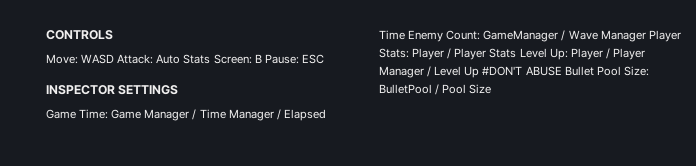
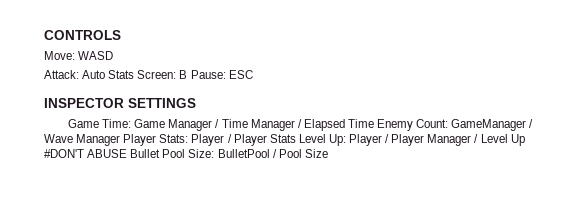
- Move: WASD Attack: Auto Stats Screen: B Pause: ESC
+ Move: WASD
+ Attack: Auto Stats Screen: B Pause: ESC

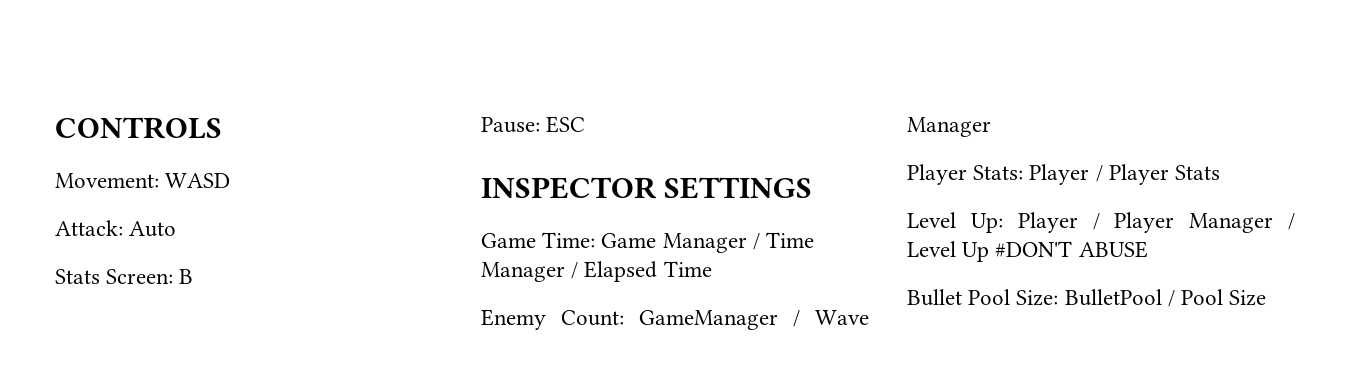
- Move: WASD
+ Movement: WASD
- Attack: Auto Stats Screen: B Pause: ESC
+ Attack: Auto
+ Stats Screen: B
+ Pause: ESC
- Game Time: Game Manager / Time Manager / Elapsed Time Enemy Count: GameManager / Wave Manager Player Stats: Player / Player Stats Level Up: Player / Player Manager / Level Up #DON'T ABUSE Bullet Pool Size: BulletPool / Pool Size
+ Game Time: Game Manager / Time Manager / Elapsed Time
+ Enemy Count: GameManager / Wave Manager
+ Player Stats: Player / Player Stats
+ Level Up: Player / Player Manager / Level Up #DON'T ABUSE
+ Bullet Pool Size: BulletPool / Pool Size

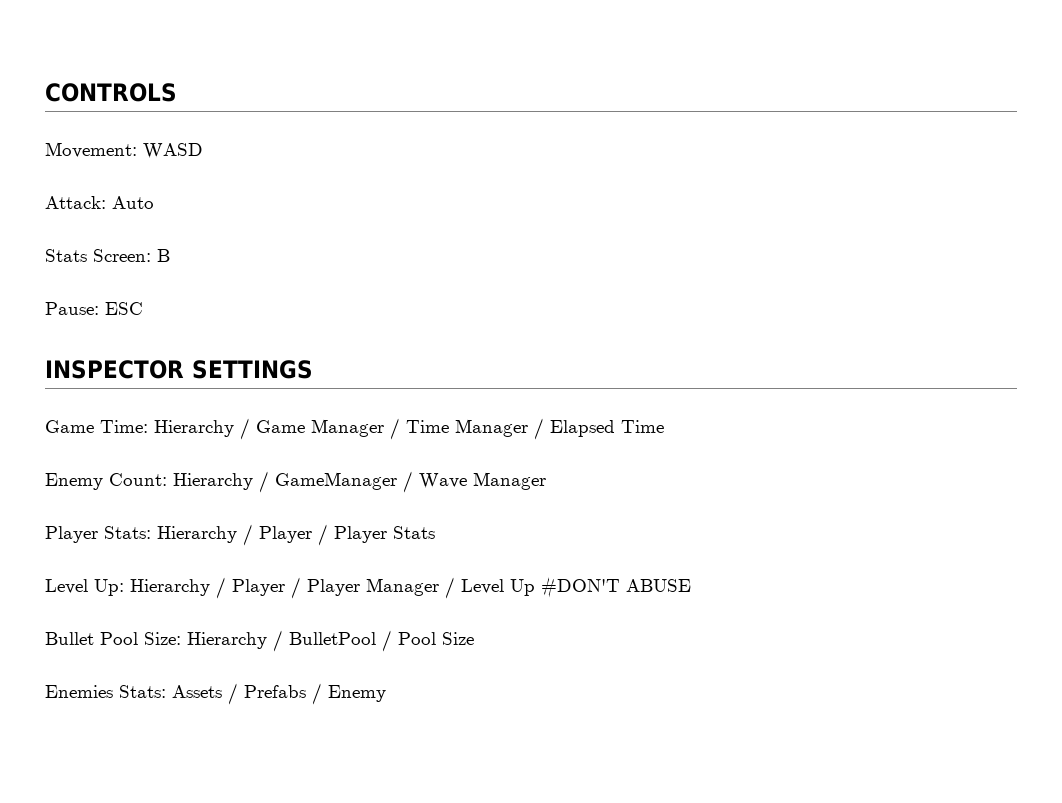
- Game Time: Game Manager / Time Manager / Elapsed Time
+ Game Time: Hierarchy / Game Manager / Time Manager / Elapsed Time
- Enemy Count: GameManager / Wave Manager
+ Enemy Count: Hierarchy / GameManager / Wave Manager
- Player Stats: Player / Player Stats
+ Player Stats: Hierarchy / Player / Player Stats
- Level Up: Player / Player Manager / Level Up #DON'T ABUSE
+ Level Up: Hierarchy / Player / Player Manager / Level Up #DON'T ABUSE
- Bullet Pool Size: BulletPool / Pool Size
+ Bullet Pool Size: Hierarchy / BulletPool / Pool Size
+ Enemies Stats: Assets / Prefabs / Enemy

